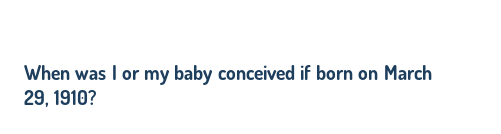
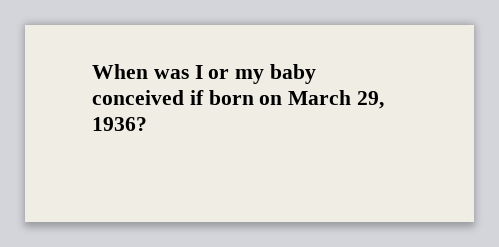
- When was I or my baby conceived if born on March 29, 1910?
+ When was I or my baby conceived if born on March 29, 1936?

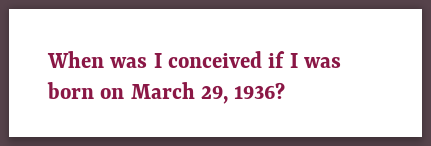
- When was I or my baby conceived if born on March 29, 1936?
+ When was I conceived if I was born on March 29, 1936?

